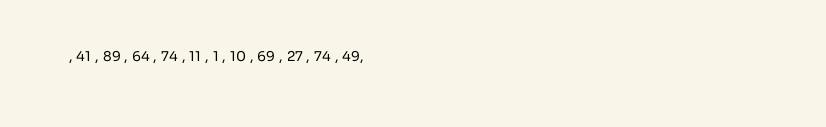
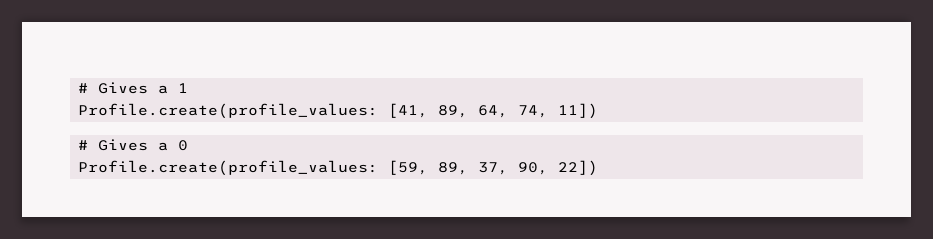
- , 41 , 89 , 64 , 74 , 11 , 1 , 10 , 69 , 27 , 74 , 49,
+ # Gives a 1
+ Profile.create(profile_values: [41, 89, 64, 74, 11])
+ # Gives a 0
+ Profile.create(profile_values: [59, 89, 37, 90, 22])

